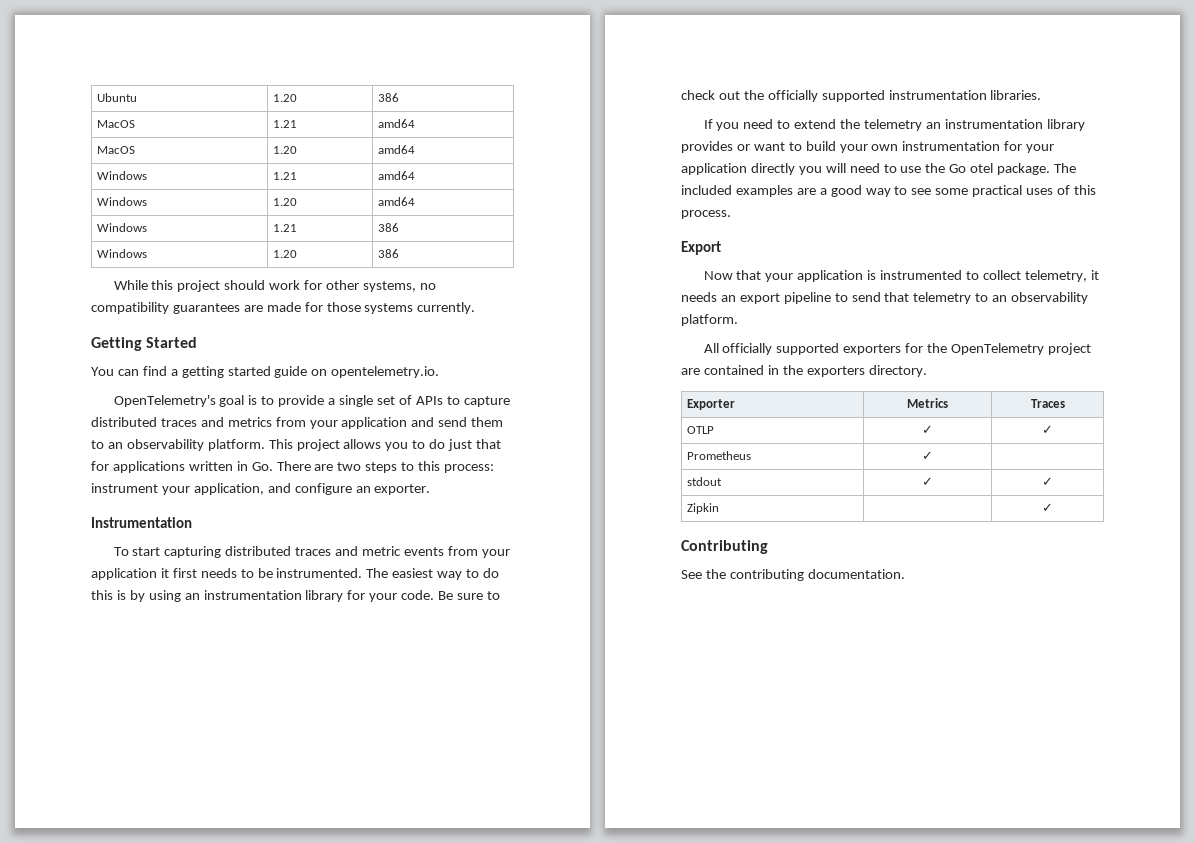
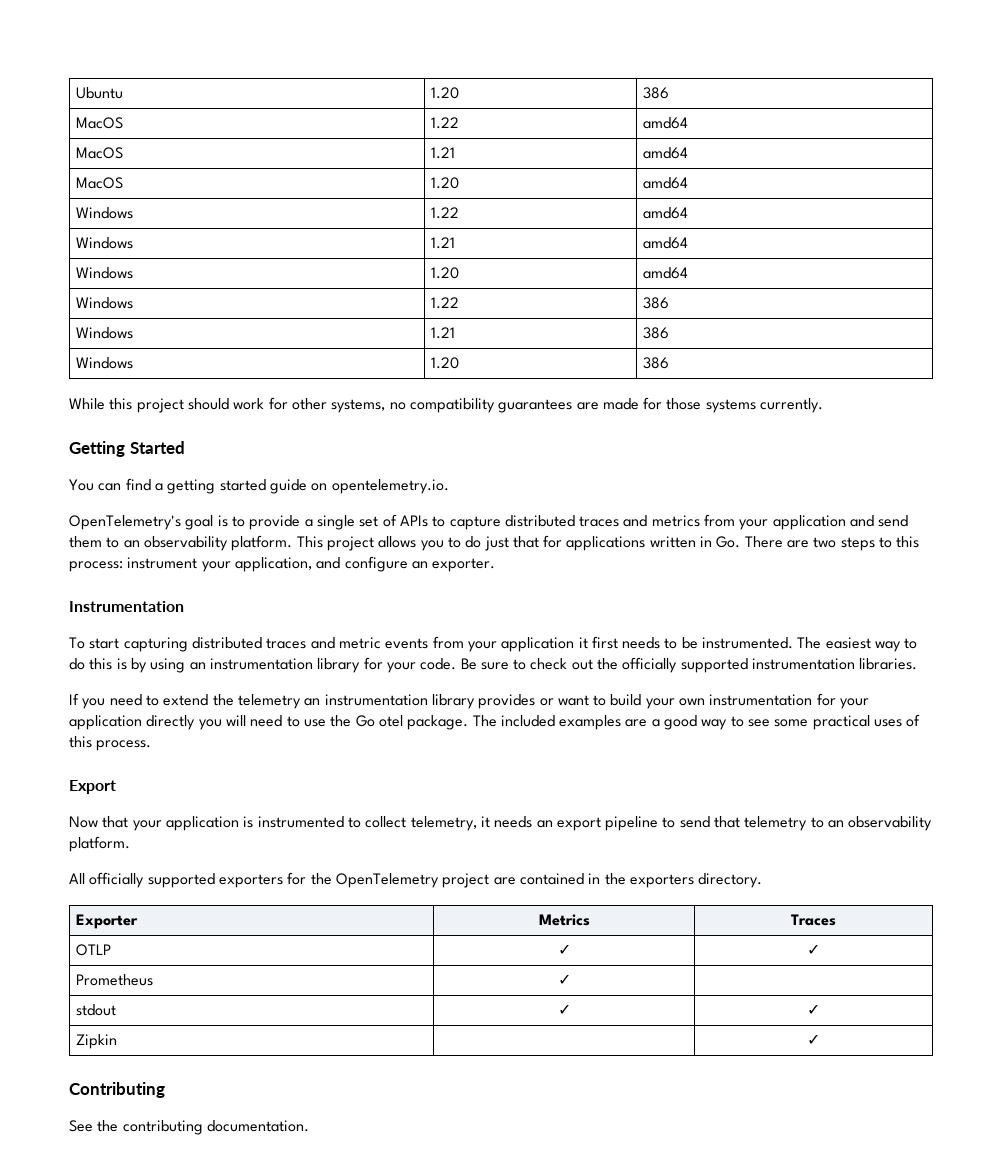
+ MacOS | 1.22 | amd64
+ Windows | 1.22 | amd64
+ Windows | 1.22 | 386

